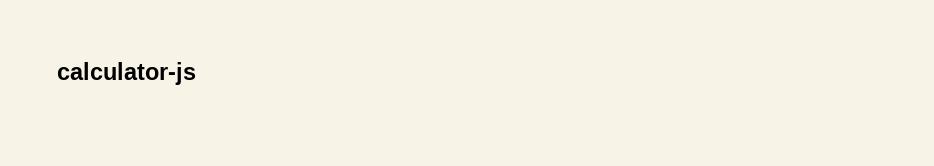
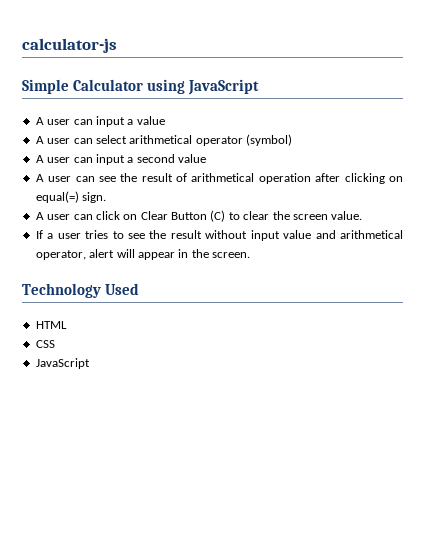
+ Simple Calculator using JavaScript
+ A user can input a value
+ A user can select arithmetical operator (symbol)
+ A user can input a second value
+ A user can see the result of arithmetical operation after clicking on equal(=) sign.
+ A user can click on Clear Button (C) to clear the screen value.
+ If a user tries to see the result without input value and arithmetical operator, alert will appear in the screen.
+ Technology Used
+ HTML
+ CSS
+ JavaScript

